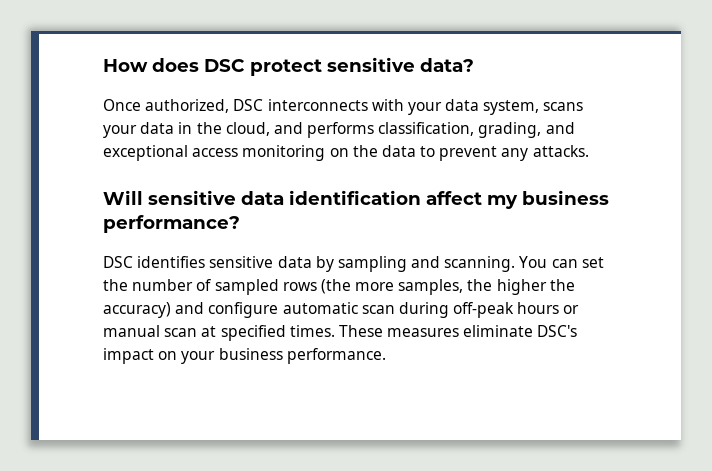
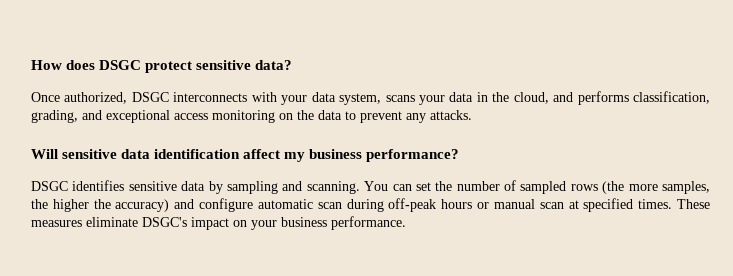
- How does DSC protect sensitive data?
+ How does DSGC protect sensitive data?
- Once authorized, DSC interconnects with your data system, scans your data in the cloud, and performs classification, grading, and exceptional access monitoring on the data to prevent any attacks.
+ Once authorized, DSGC interconnects with your data system, scans your data in the cloud, and performs classification, grading, and exceptional access monitoring on the data to prevent any attacks.
- DSC identifies sensitive data by sampling and scanning.
+ DSGC identifies sensitive data by sampling and scanning.
- These measures eliminate DSC's impact on your business performance.
+ These measures eliminate DSGC's impact on your business performance.

